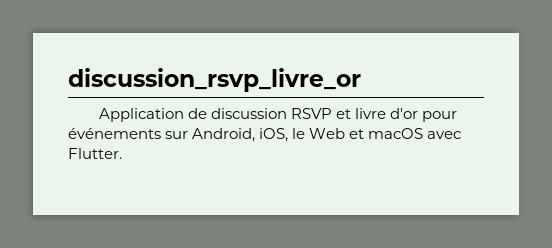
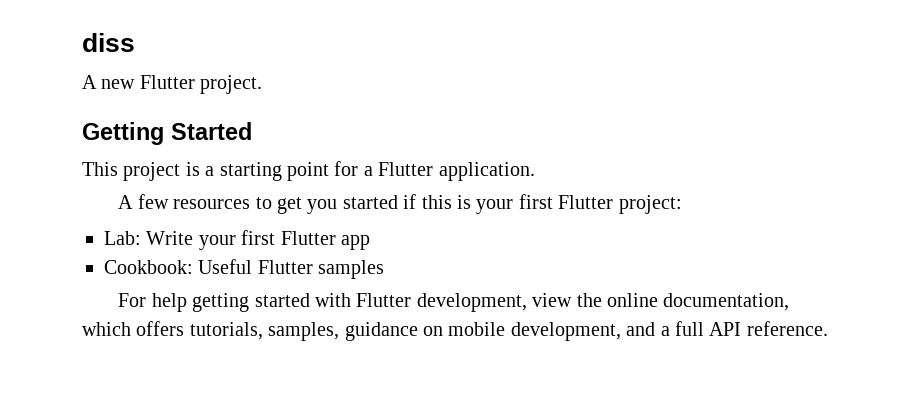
- discussion_rsvp_livre_or
- Application de discussion RSVP et livre d'or pour événements sur Android, iOS, le Web et macOS avec Flutter.
+ diss
+ A new Flutter project.
+ Getting Started
+ This project is a starting point for a Flutter application.
+ A few resources to get you started if this is your first Flutter project:
+ Lab: Write your first Flutter app
+ Cookbook: Useful Flutter samples
+ For help getting started with Flutter development, view the online documentation, which offers tutorials, samples, guidance on mobile development, and a full API reference.

